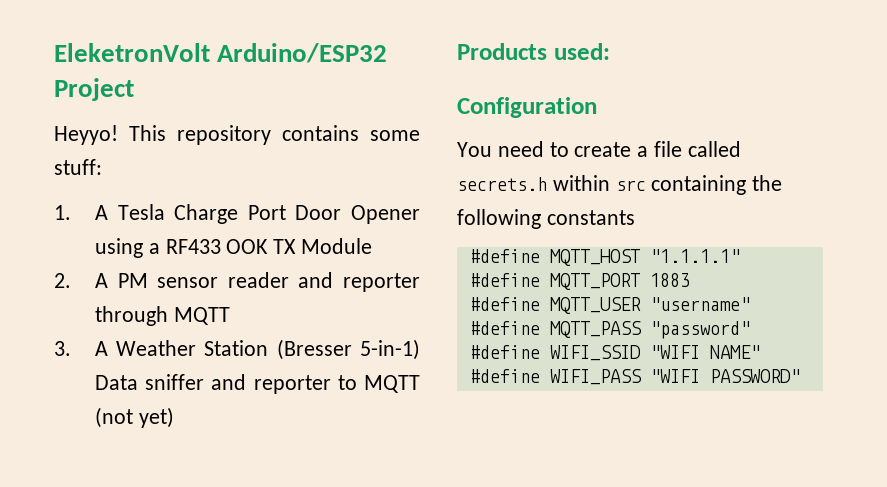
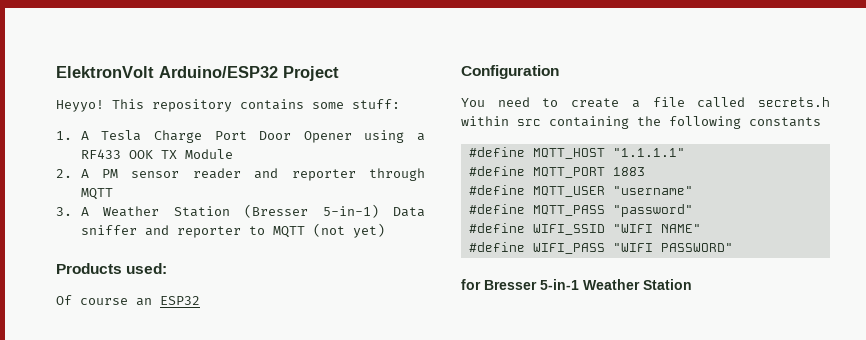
- EleketronVolt Arduino/ESP32 Project
+ ElektronVolt Arduino/ESP32 Project
+ Of course an ESP32
+ for Bresser 5-in-1 Weather Station

